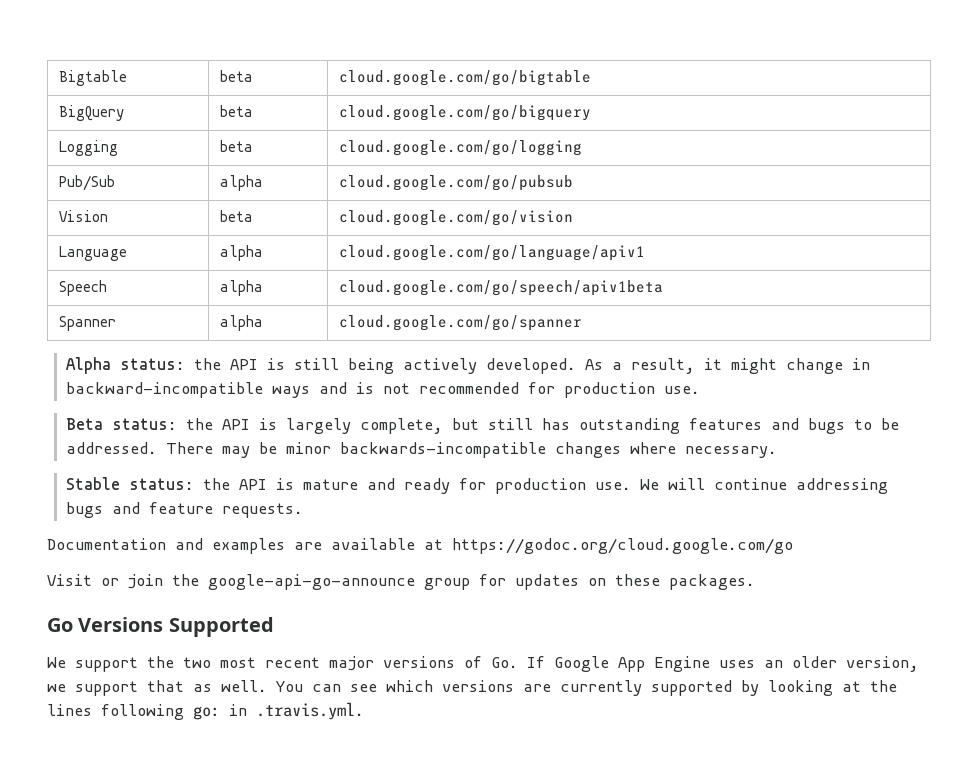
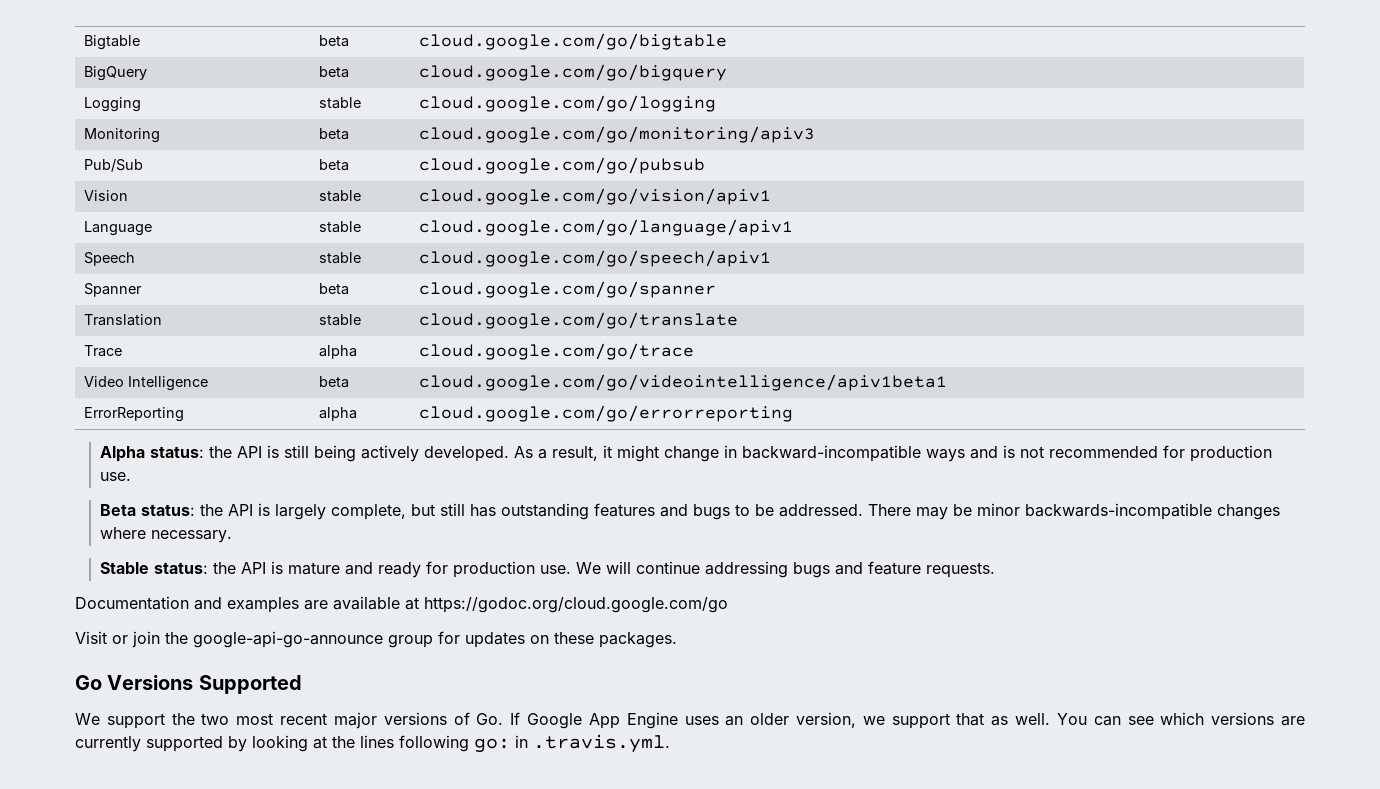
- Logging | beta | cloud.google.com/go/logging
+ Logging | stable | cloud.google.com/go/logging
+ Monitoring | beta | cloud.google.com/go/monitoring/apiv3
- Pub/Sub | alpha | cloud.google.com/go/pubsub
+ Pub/Sub | beta | cloud.google.com/go/pubsub
- Vision | beta | cloud.google.com/go/vision
+ Vision | stable | cloud.google.com/go/vision/apiv1
- Language | alpha | cloud.google.com/go/language/apiv1
+ Language | stable | cloud.google.com/go/language/apiv1
- Speech | alpha | cloud.google.com/go/speech/apiv1beta
+ Speech | stable | cloud.google.com/go/speech/apiv1
- Spanner | alpha | cloud.google.com/go/spanner
+ Spanner | beta | cloud.google.com/go/spanner
+ Translation | stable | cloud.google.com/go/translate
+ Trace | alpha | cloud.google.com/go/trace
+ Video Intelligence | beta | cloud.google.com/go/videointelligence/apiv1beta1
+ ErrorReporting | alpha | cloud.google.com/go/errorreporting

